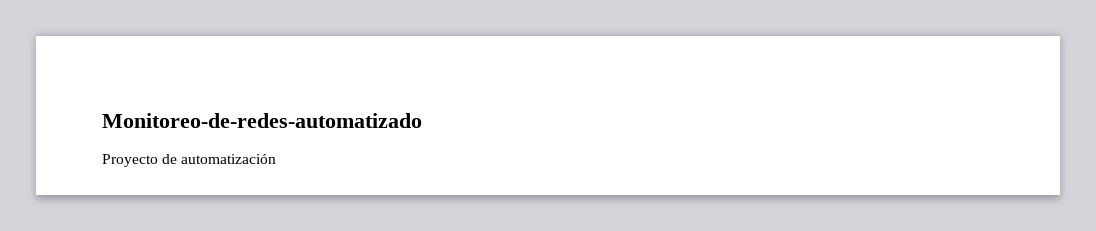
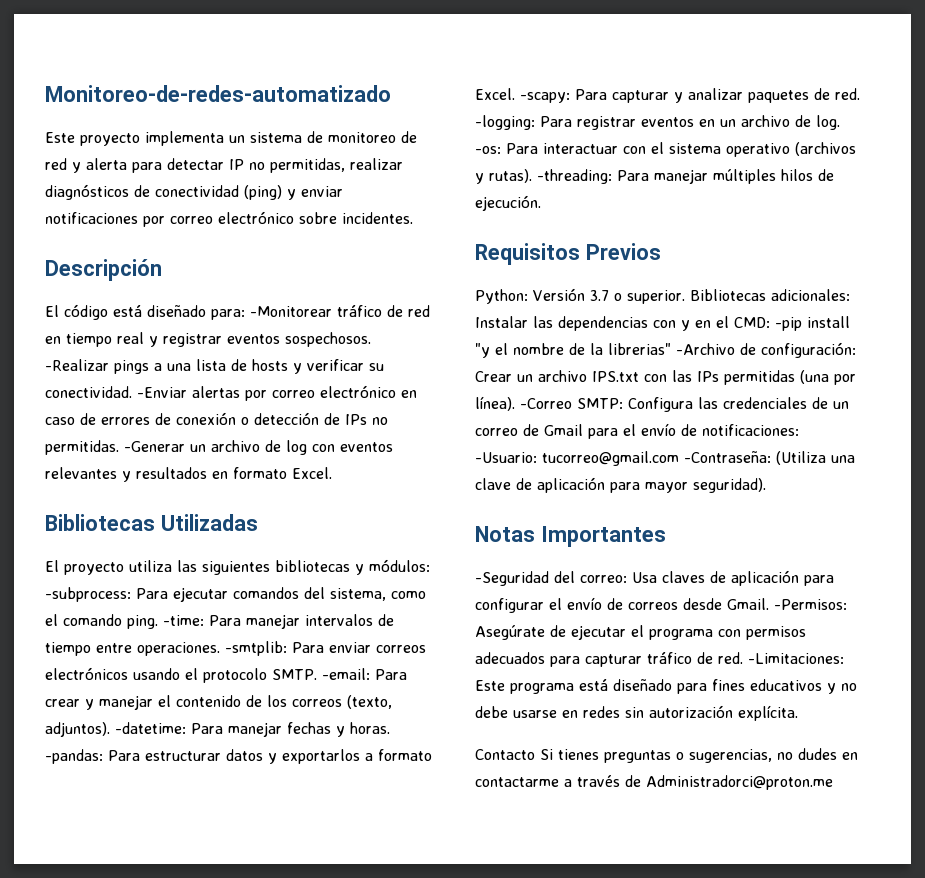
- Proyecto de automatización
+ Este proyecto implementa un sistema de monitoreo de red y alerta para detectar IP no permitidas, realizar diagnósticos de conectividad (ping) y enviar notificaciones por correo electrónico sobre incidentes.
+ Descripción
+ El código está diseñado para: -Monitorear tráfico de red en tiempo real y registrar eventos sospechosos. -Realizar pings a una lista de hosts y verificar su conectividad. -Enviar alertas por correo electrónico en caso de errores de conexión o detección de IPs no permitidas. -Generar un archivo de log con eventos relevantes y resultados en formato Excel.
+ Bibliotecas Utilizadas
+ El proyecto utiliza las siguientes bibliotecas y módulos: -subprocess: Para ejecutar comandos del sistema, como el comando ping. -time: Para manejar intervalos de tiempo entre operaciones. -smtplib: Para enviar correos electrónicos usando el protocolo SMTP. -email: Para crear y manejar el contenido de los correos (texto, adjuntos). -datetime: Para manejar fechas y horas. -pandas: Para estructurar datos y exportarlos a formato Excel. -scapy: Para capturar y analizar paquetes de red. -logging: Para registrar eventos en un archivo de log. -os: Para interactuar con el sistema operativo (archivos y rutas). -threading: Para manejar múltiples hilos de ejecución.
+ Requisitos Previos
+ Python: Versión 3.7 o superior. Bibliotecas adicionales: Instalar las dependencias con y en el CMD: -pip install "y el nombre de la librerias" -Archivo de configuración: Crear un archivo IPS.txt con las IPs permitidas (una por línea). -Correo SMTP: Configura las credenciales de un correo de Gmail para el envío de notificaciones: -Usuario: tucorreo@gmail.com -Contraseña: (Utiliza una clave de aplicación para mayor seguridad).
+ Notas Importantes
+ -Seguridad del correo: Usa claves de aplicación para configurar el envío de correos desde Gmail. -Permisos: Asegúrate de ejecutar el programa con permisos adecuados para capturar tráfico de red. -Limitaciones: Este programa está diseñado para fines educativos y no debe usarse en redes sin autorización explícita.
+ Contacto Si tienes preguntas o sugerencias, no dudes en contactarme a través de Administradorci@proton.me

